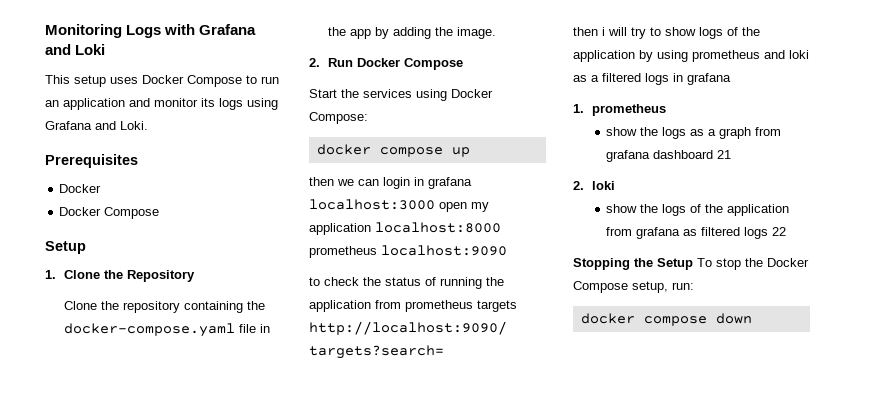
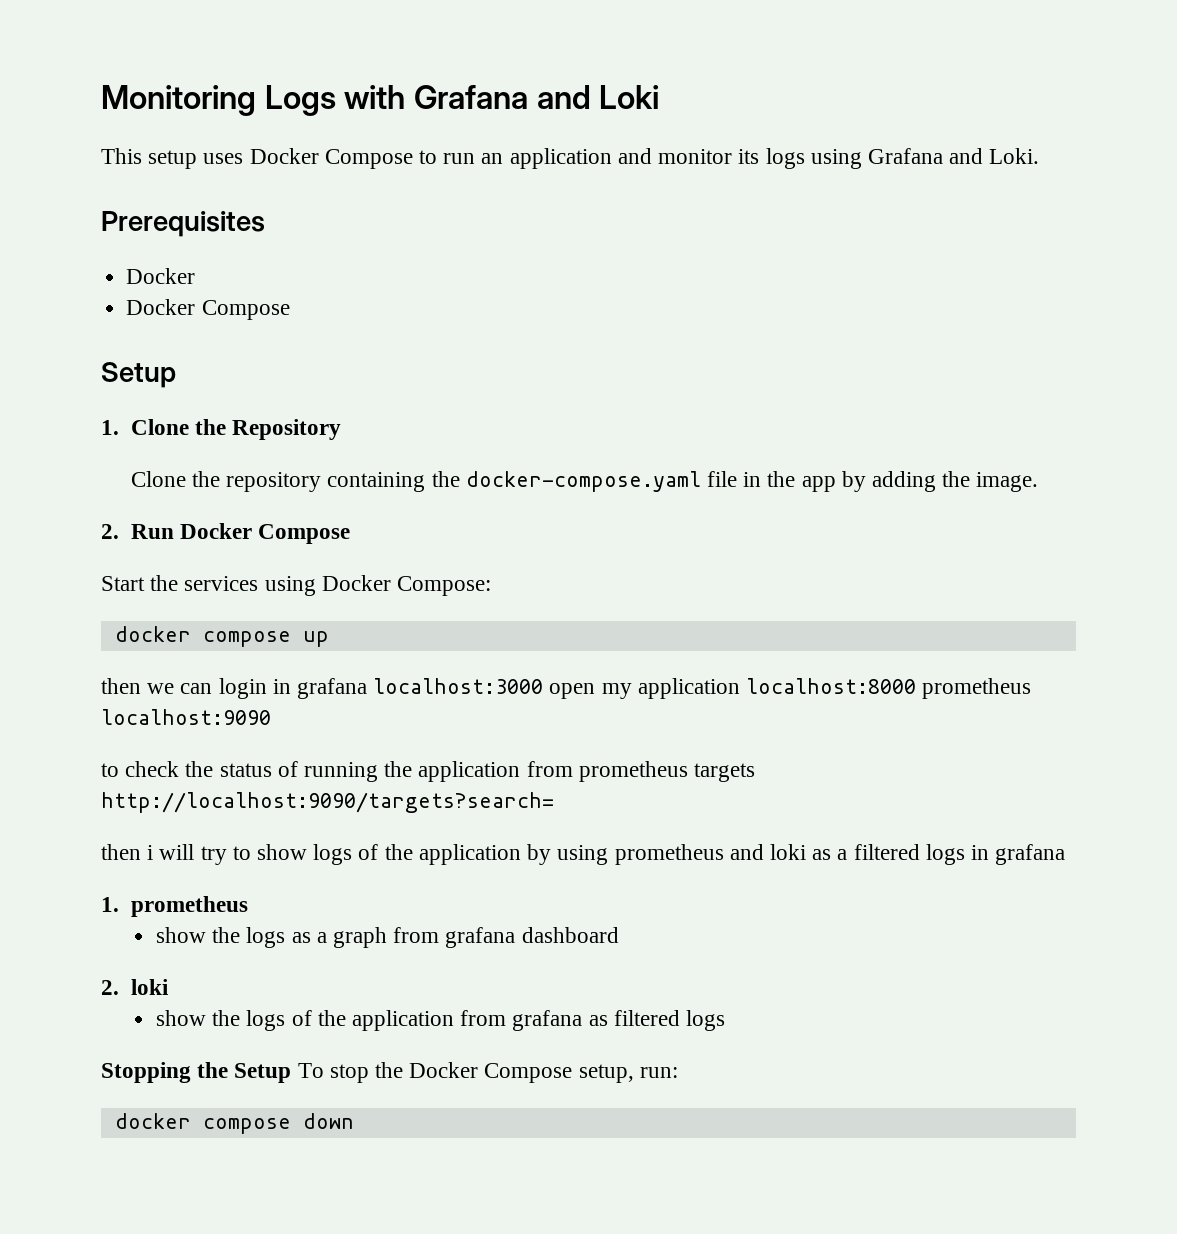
- show the logs as a graph from grafana dashboard 21
+ show the logs as a graph from grafana dashboard
- show the logs of the application from grafana as filtered logs 22
+ show the logs of the application from grafana as filtered logs

